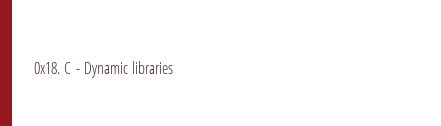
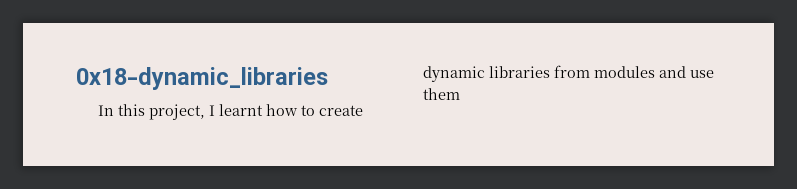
- 0x18. C - Dynamic libraries
+ 0x18-dynamic_libraries
+ In this project, I learnt how to create dynamic libraries from modules and use them

